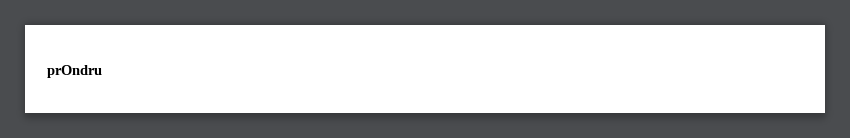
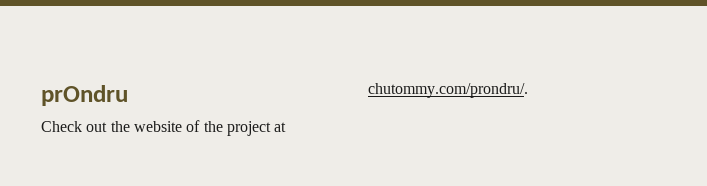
+ Check out the website of the project at chutommy.com/prondru/.

